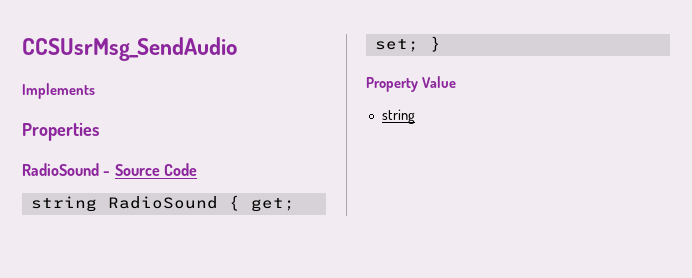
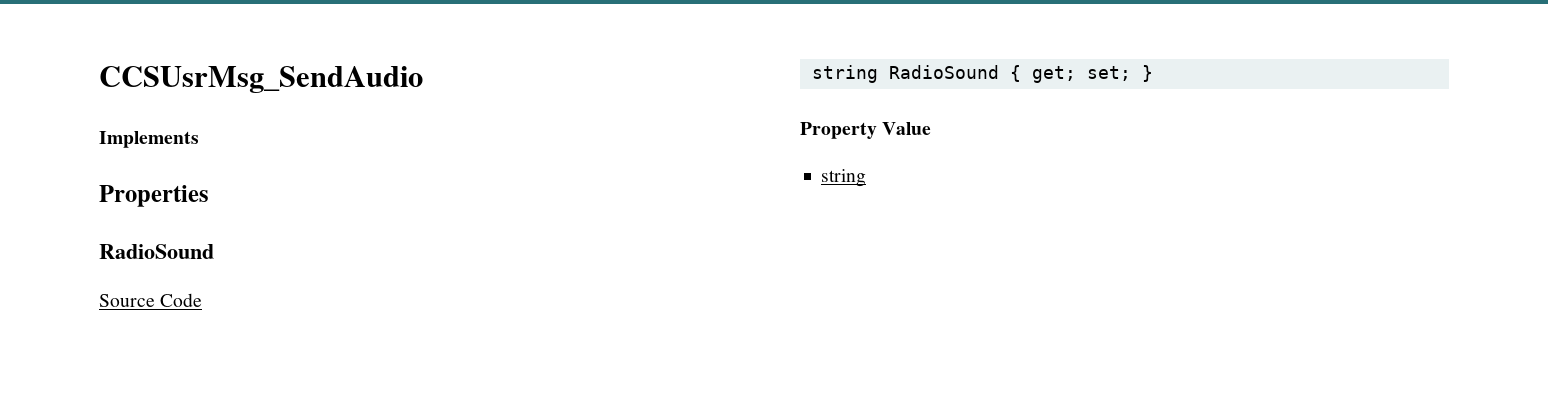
  Properties
- RadioSound - Source Code
+ RadioSound
+ Source Code

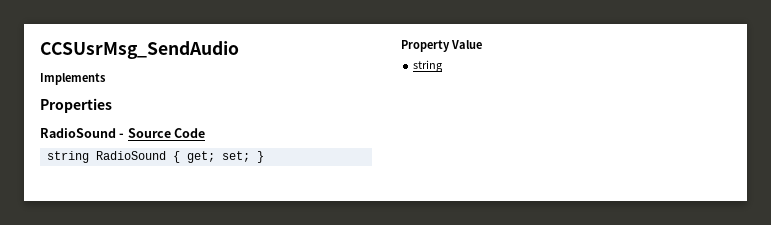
  Properties
- RadioSound
- Source Code
+ RadioSound - Source Code

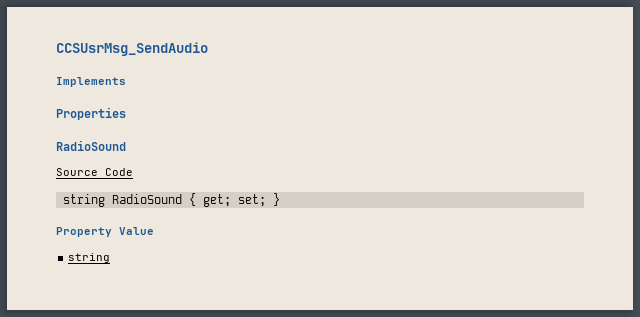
  Properties
- RadioSound - Source Code
+ RadioSound
+ Source Code

